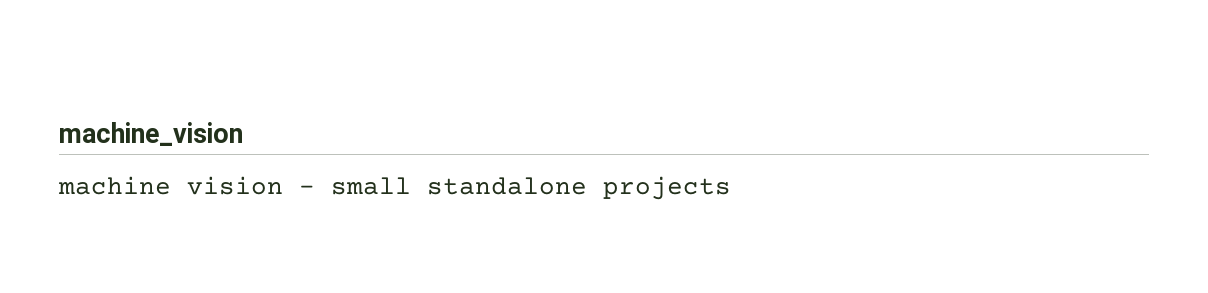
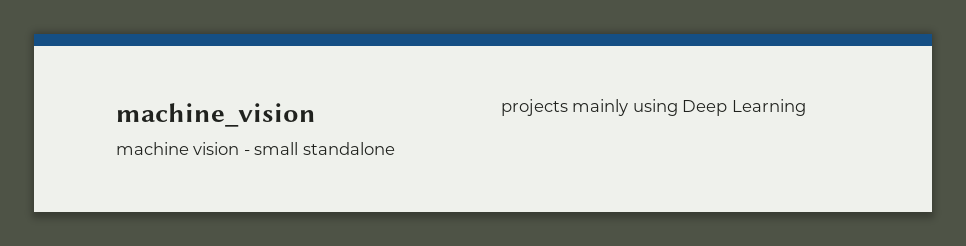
- machine vision - small standalone projects
+ machine vision - small standalone projects mainly using Deep Learning

